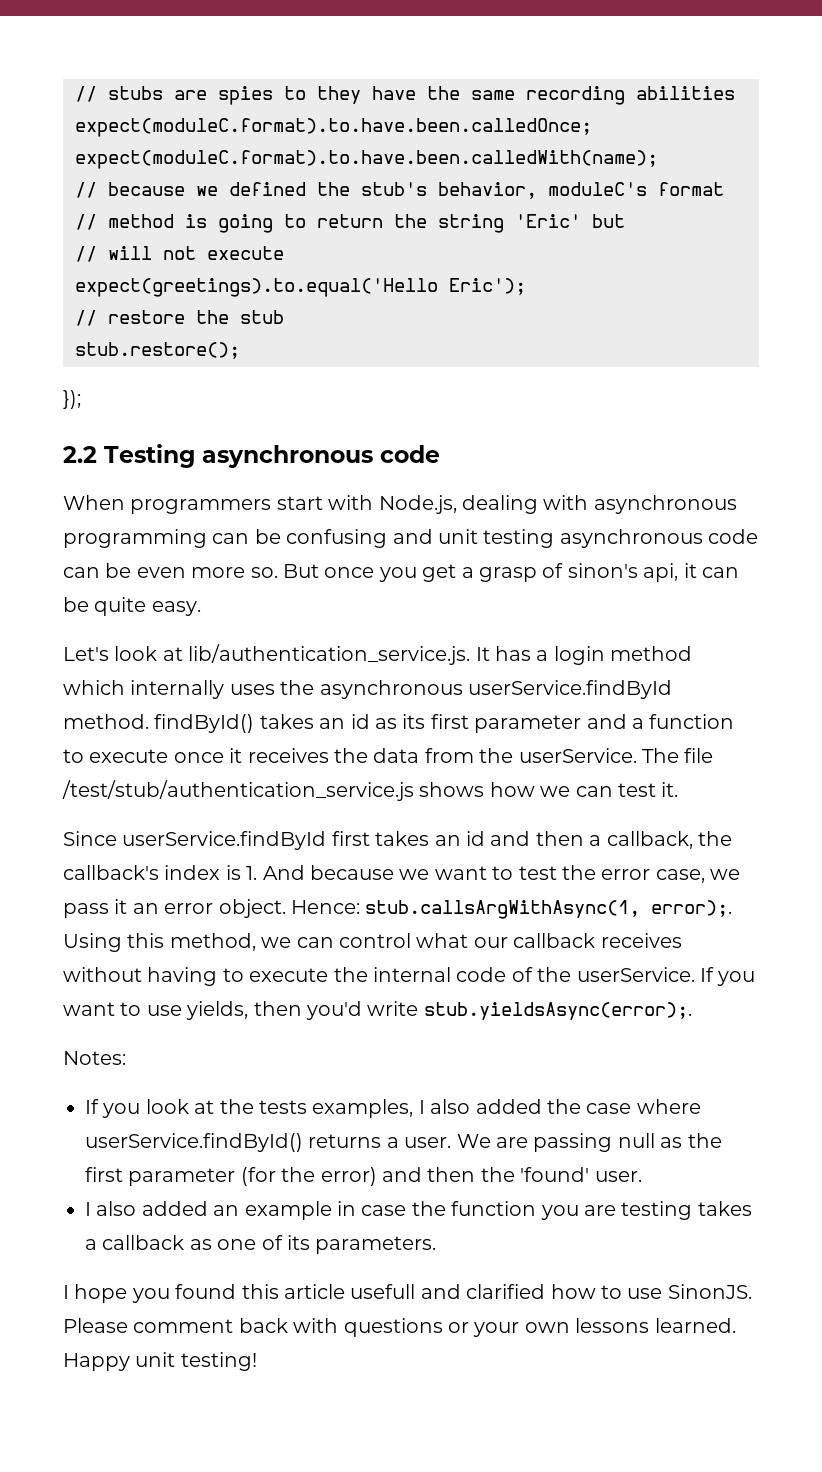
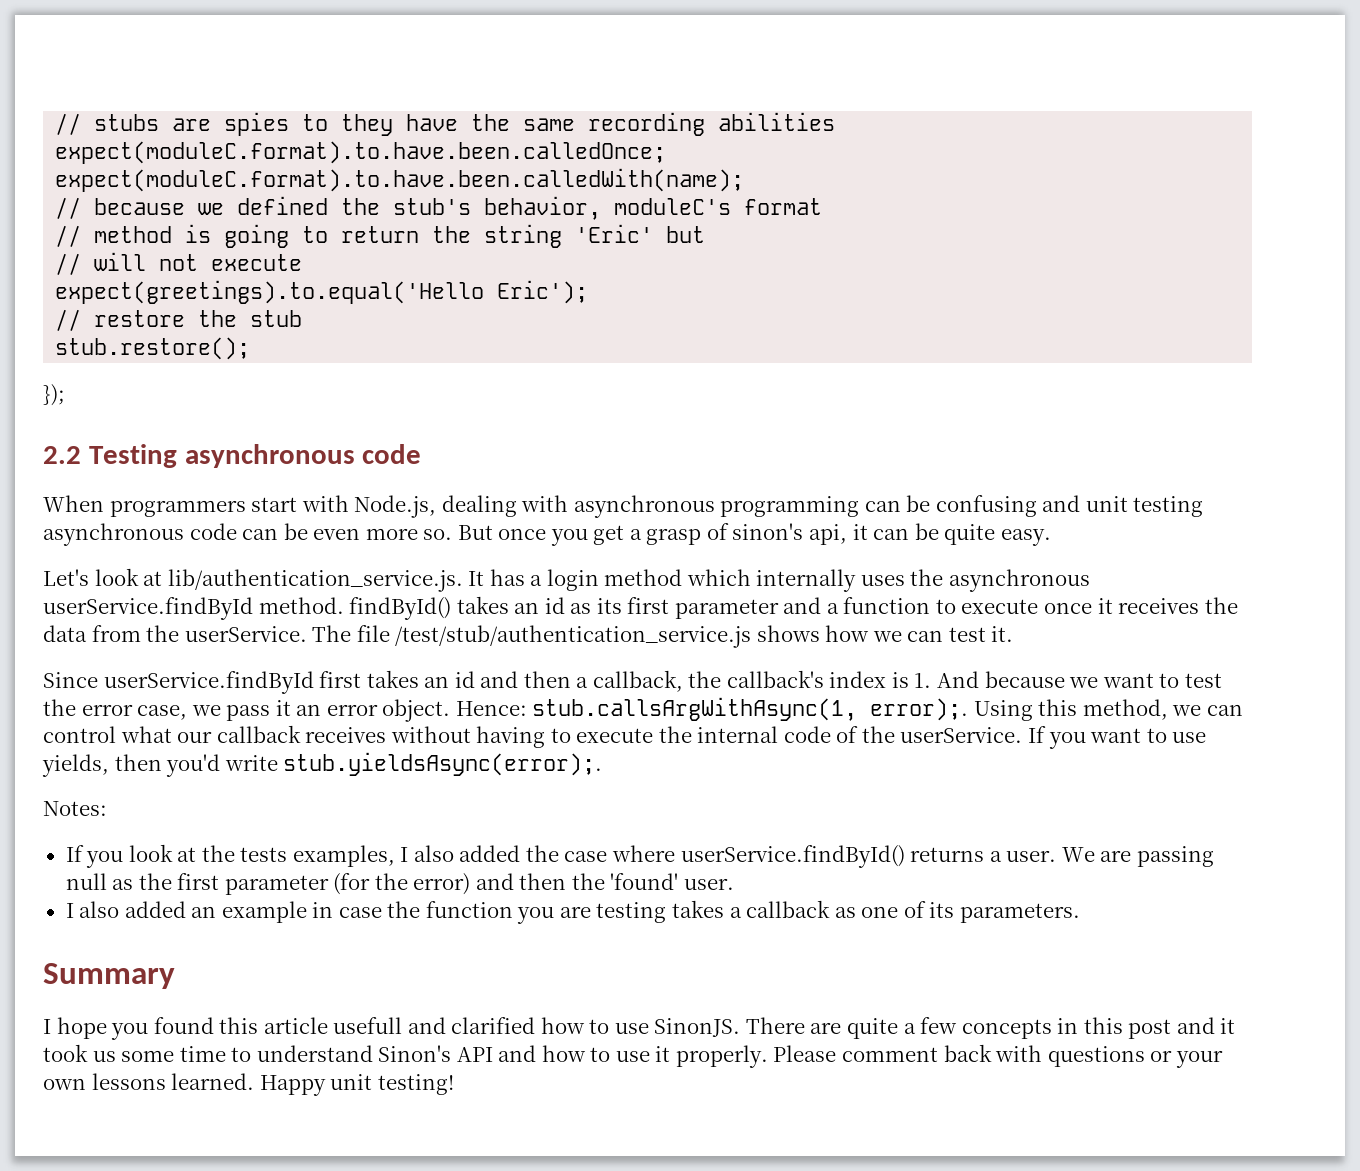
+ Summary
+ There are quite a few concepts in this post and it took us some time to understand Sinon's API and how to use it properly.

